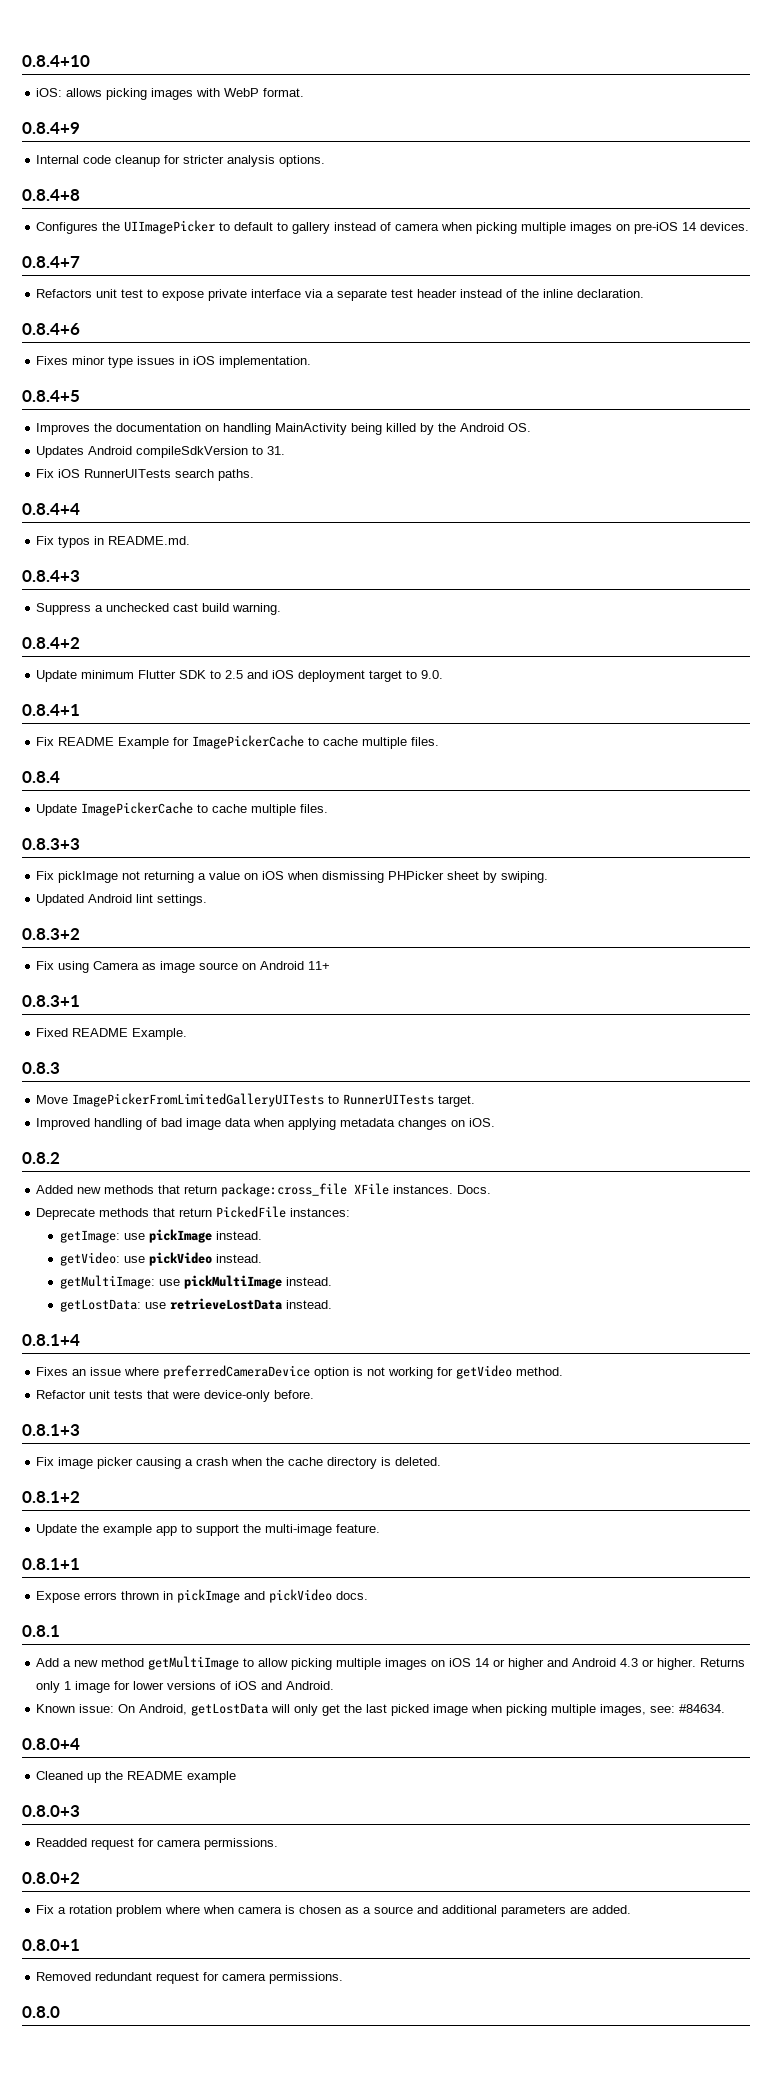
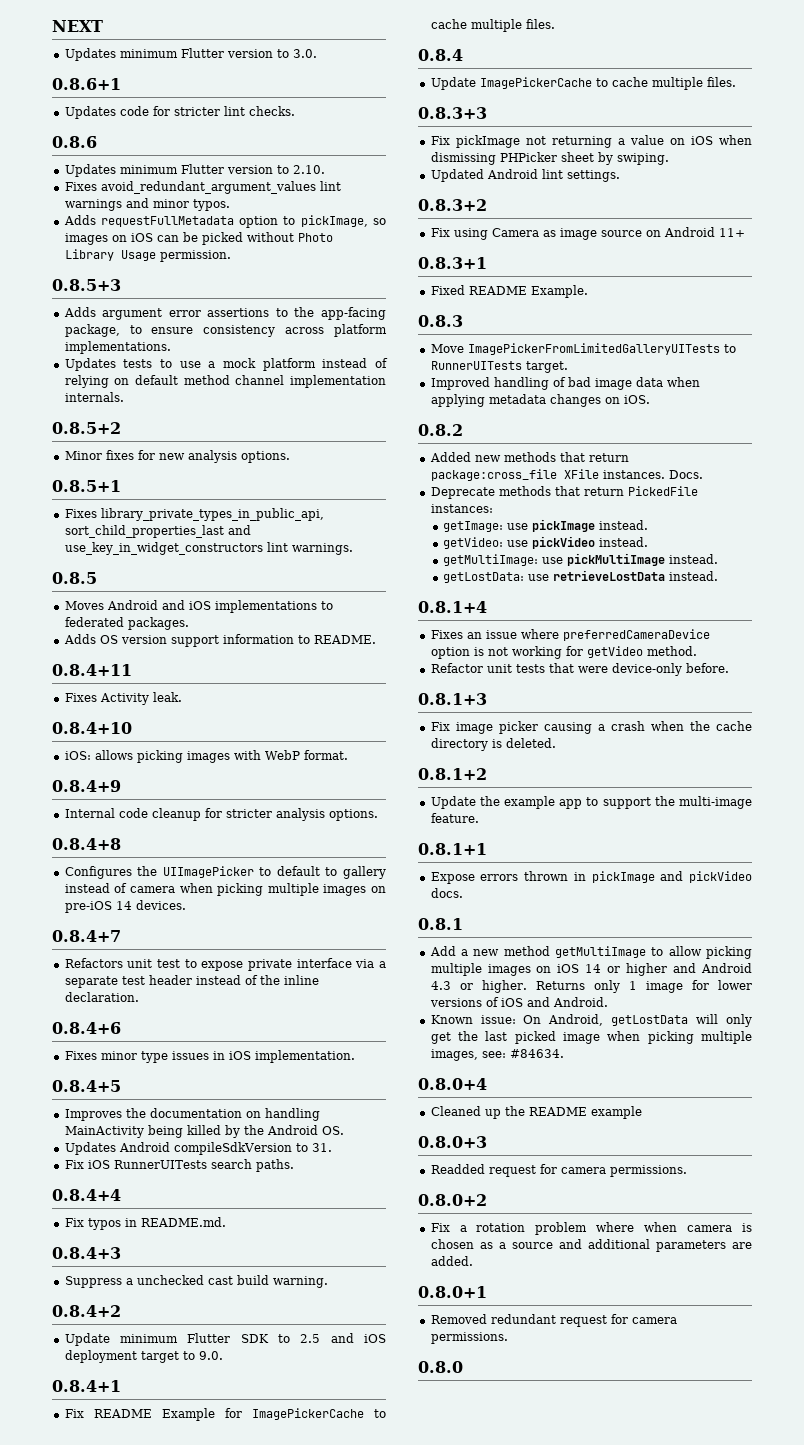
+ NEXT
+ Updates minimum Flutter version to 3.0.
+ 0.8.6+1
+ Updates code for stricter lint checks.
+ 0.8.6
+ Updates minimum Flutter version to 2.10.
+ Fixes avoid_redundant_argument_values lint warnings and minor typos.
+ Adds requestFullMetadata option to pickImage, so images on iOS can be picked without Photo Library Usage permission.
+ 0.8.5+3
+ Adds argument error assertions to the app-facing package, to ensure consistency across platform implementations.
+ Updates tests to use a mock platform instead of relying on default method channel implementation internals.
+ 0.8.5+2
+ Minor fixes for new analysis options.
+ 0.8.5+1
+ Fixes library_private_types_in_public_api, sort_child_properties_last and use_key_in_widget_constructors lint warnings.
+ 0.8.5
+ Moves Android and iOS implementations to federated packages.
+ Adds OS version support information to README.
+ 0.8.4+11
+ Fixes Activity leak.

